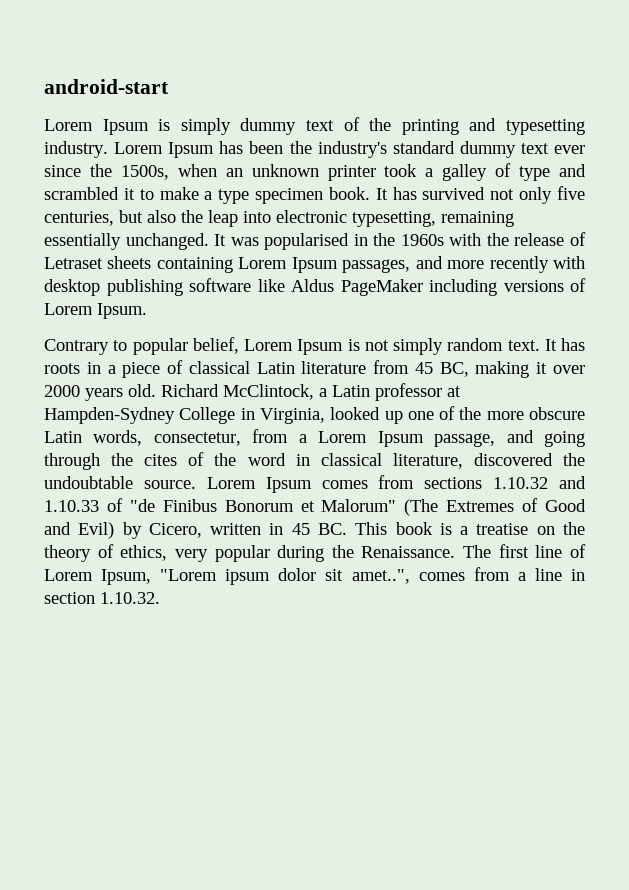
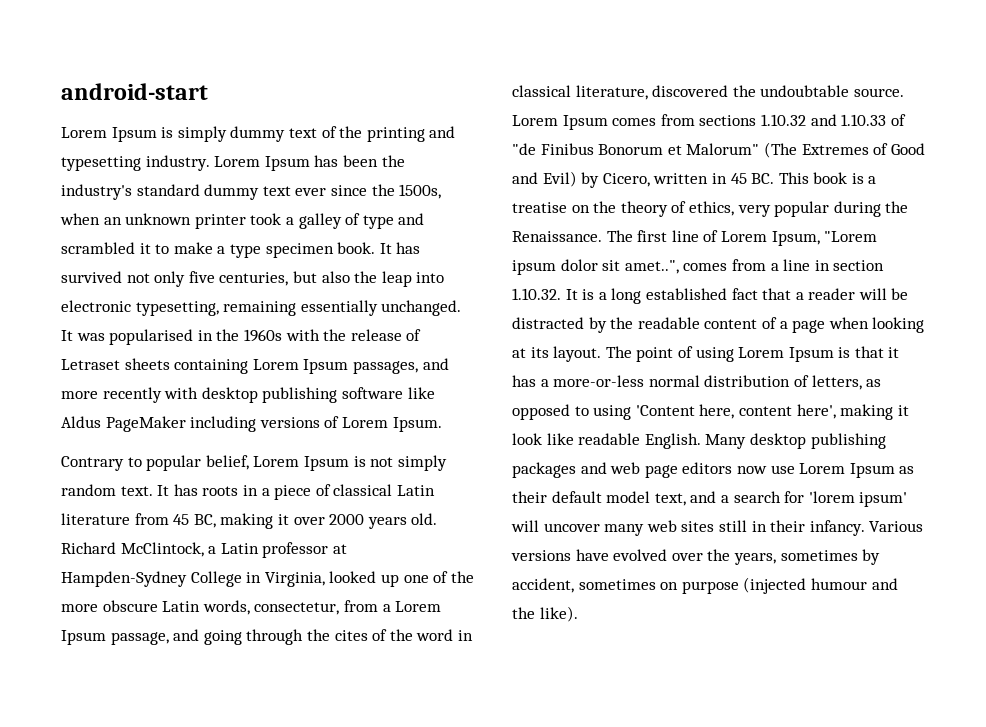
- The first line of Lorem Ipsum, "Lorem ipsum dolor sit amet..", comes from a line in section 1.10.32.
+ The first line of Lorem Ipsum, "Lorem ipsum dolor sit amet..", comes from a line in section 1.10.32. It is a long established fact that a reader will be distracted by the readable content of a page when looking at its layout. The point of using Lorem Ipsum is that it has a more-or-less normal distribution of letters, as opposed to using 'Content here, content here', making it look like readable English. Many desktop publishing packages and web page editors now use Lorem Ipsum as their default model text, and a search for 'lorem ipsum' will uncover many web sites still in their infancy. Various versions have evolved over the years, sometimes by accident, sometimes on purpose (injected humour and the like).

